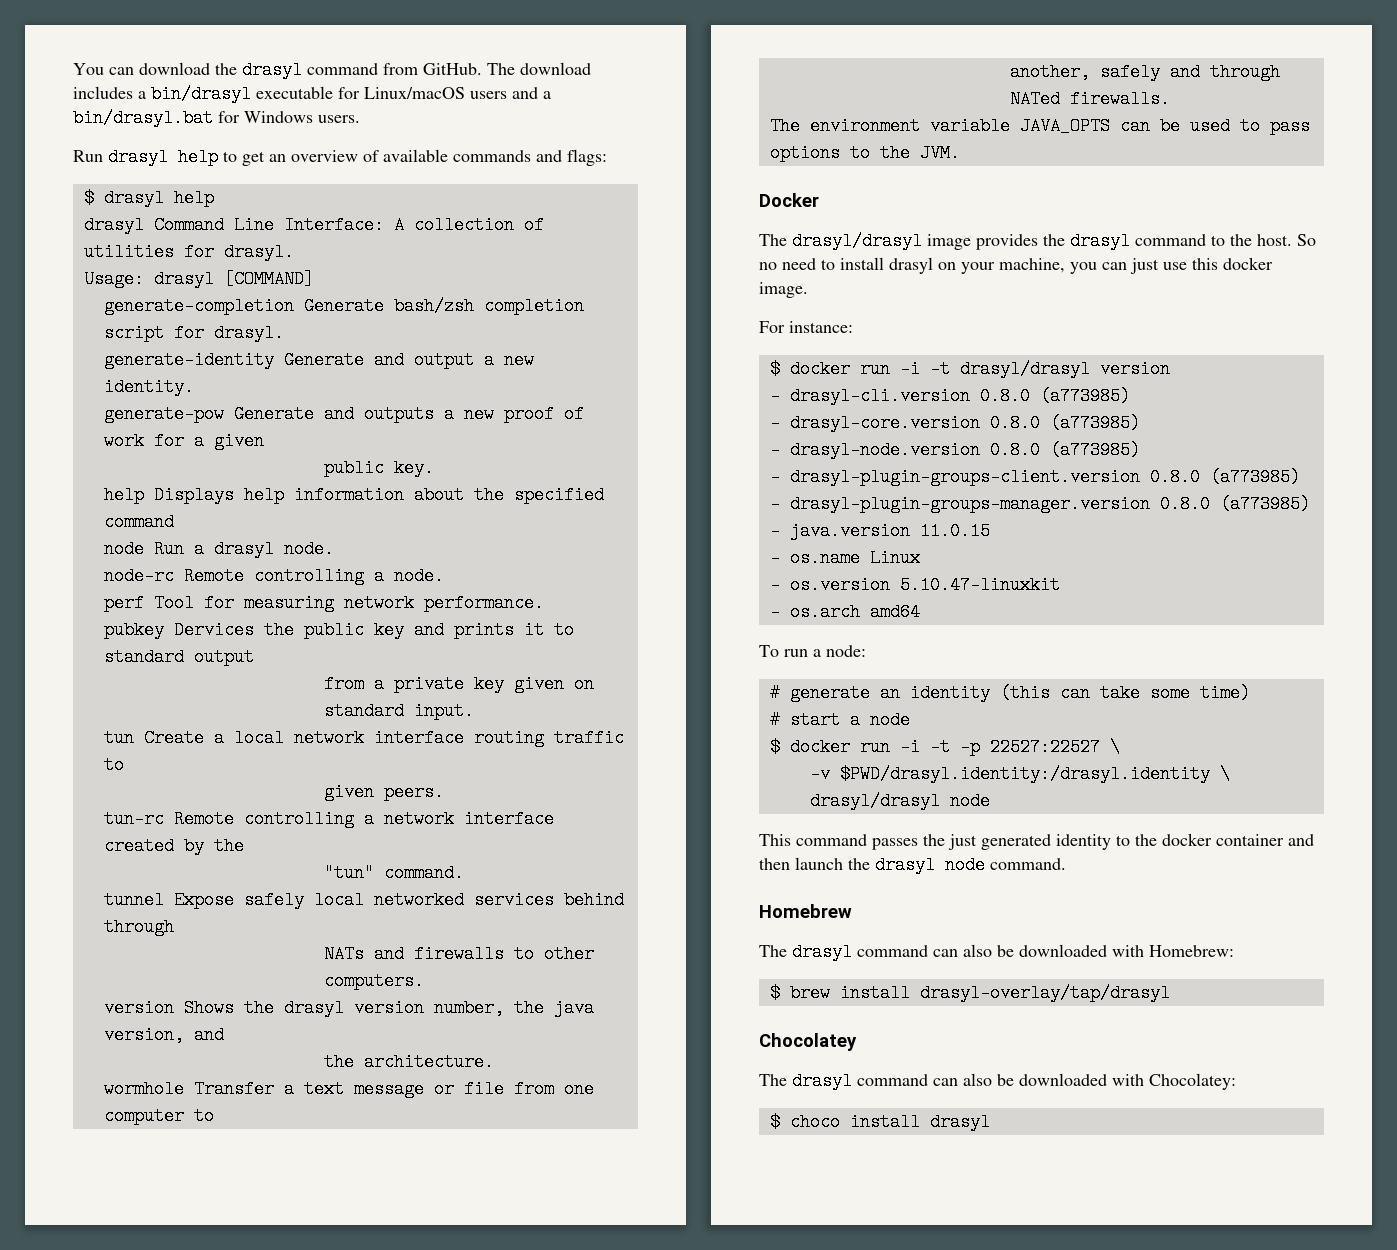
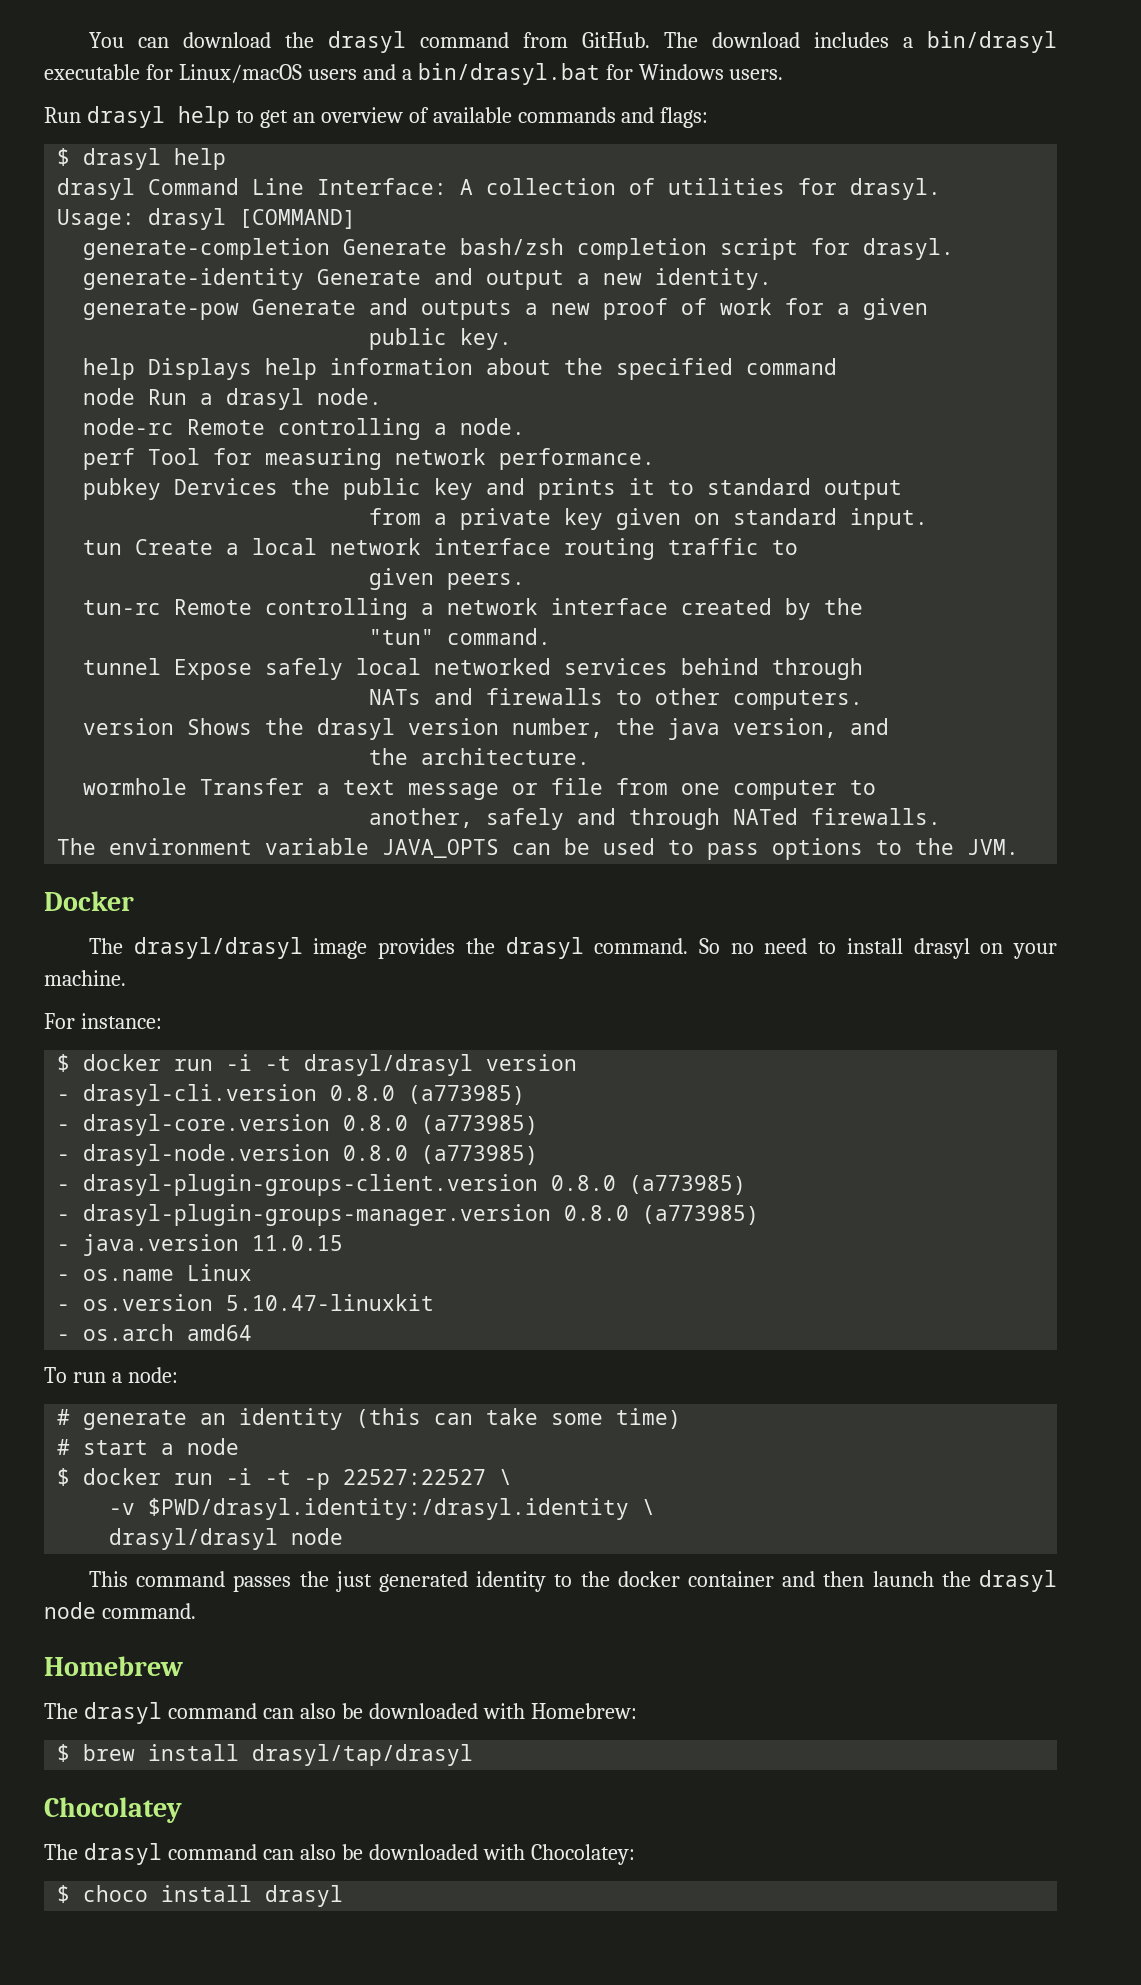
- The drasyl/drasyl image provides the drasyl command to the host.
+ The drasyl/drasyl image provides the drasyl command.
- So no need to install drasyl on your machine, you can just use this docker image.
+ So no need to install drasyl on your machine.
- $ brew install drasyl-overlay/tap/drasyl
+ $ brew install drasyl/tap/drasyl

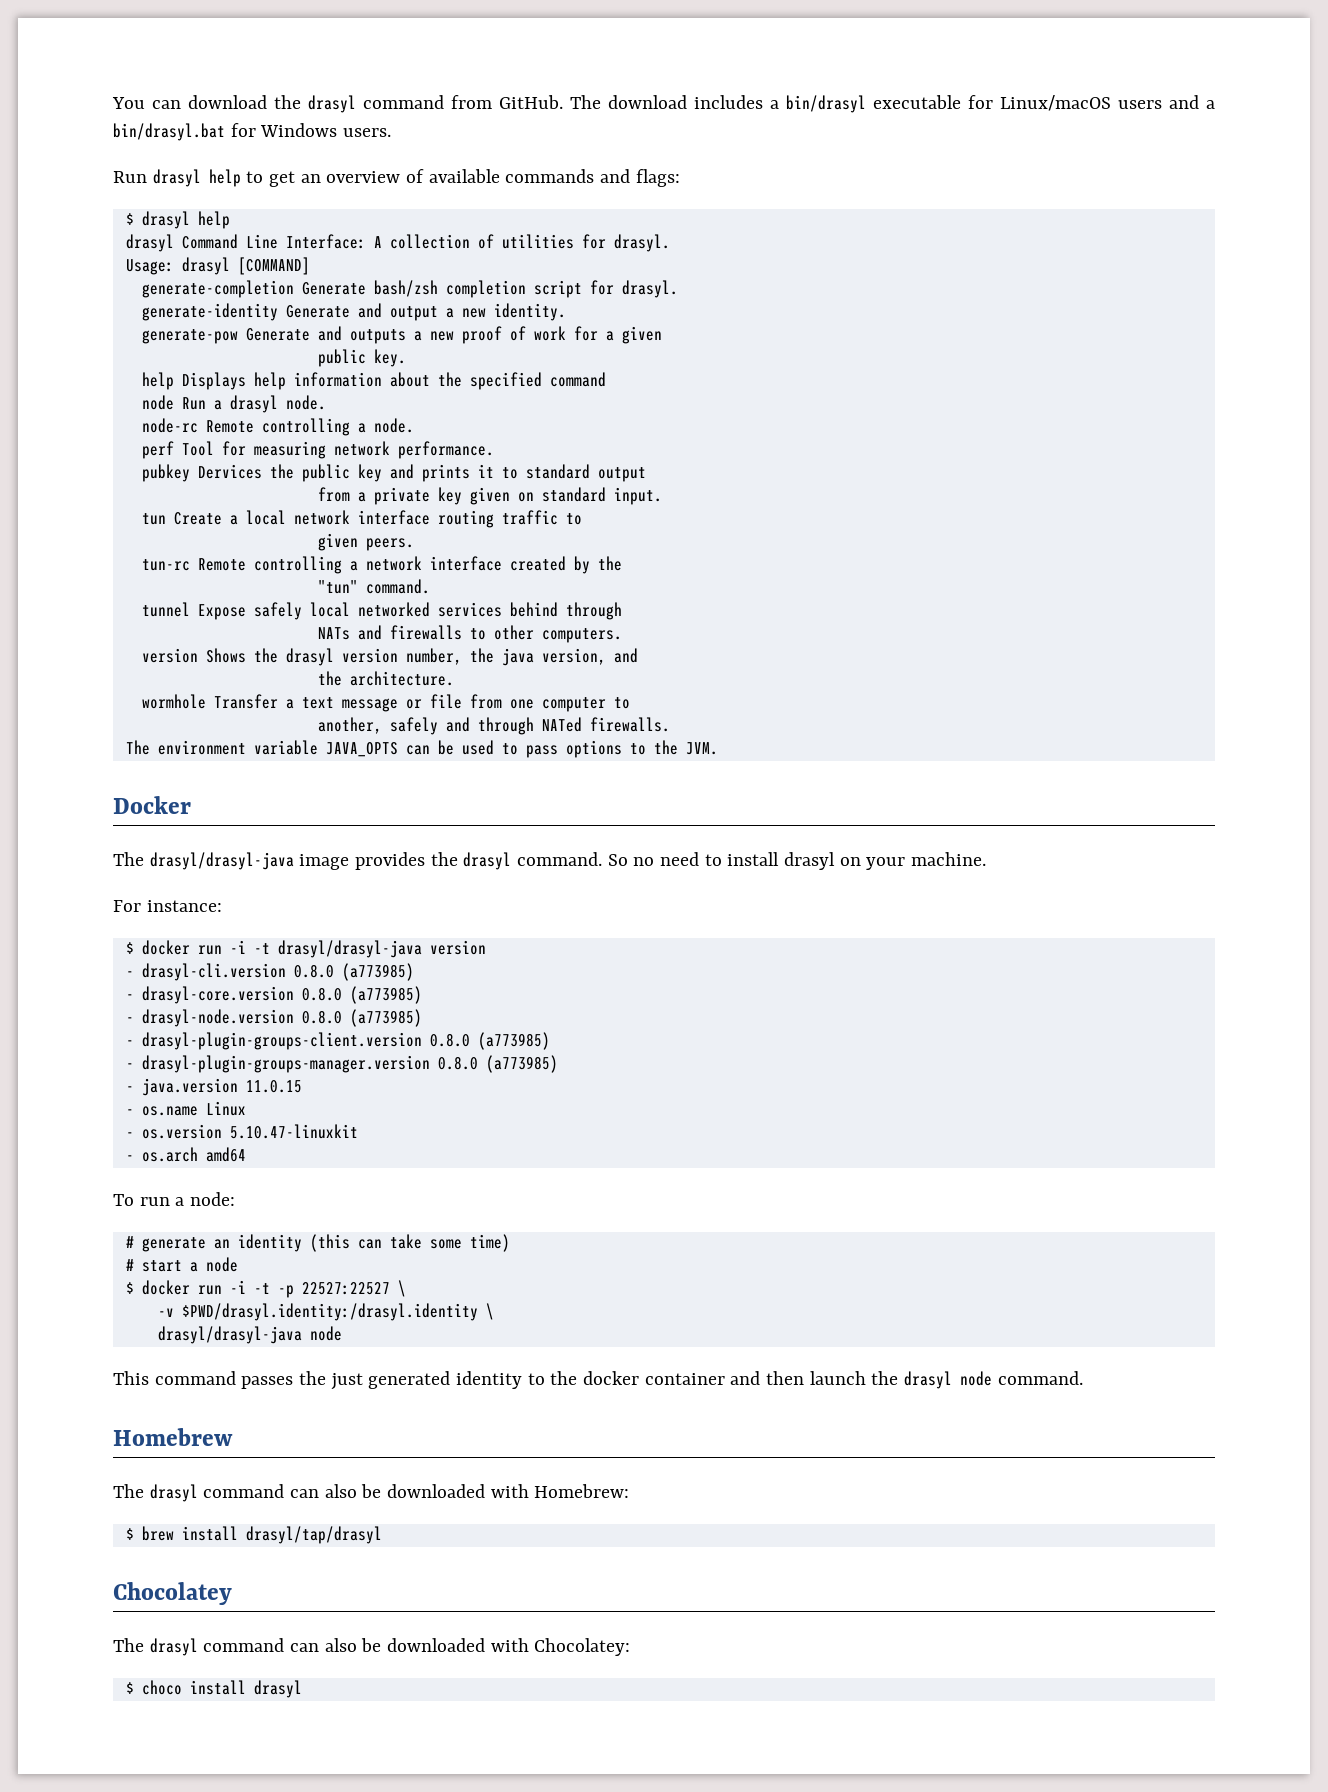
- The drasyl/drasyl image provides the drasyl command.
+ The drasyl/drasyl-java image provides the drasyl command.
- $ docker run -i -t drasyl/drasyl version
+ $ docker run -i -t drasyl/drasyl-java version
- drasyl/drasyl node
+ drasyl/drasyl-java node

